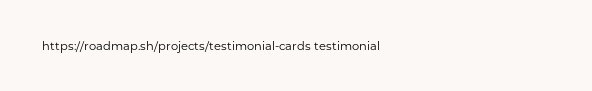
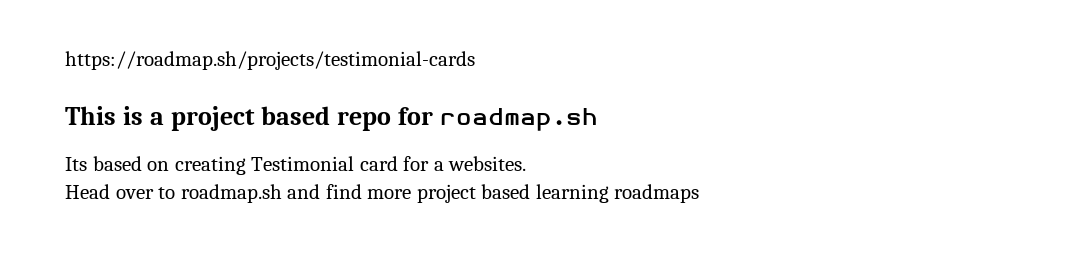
- https://roadmap.sh/projects/testimonial-cards testimonial
+ https://roadmap.sh/projects/testimonial-cards
+ This is a project based repo for roadmap.sh
+ Its based on creating Testimonial card for a websites.
+ Head over to roadmap.sh and find more project based learning roadmaps

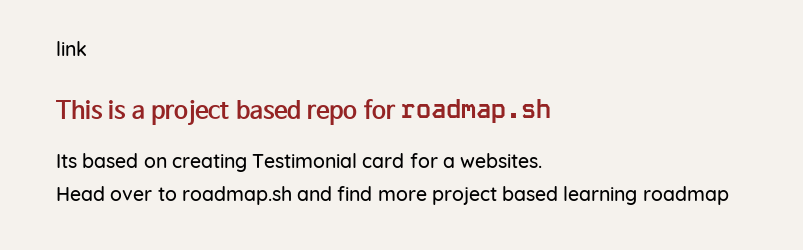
- https://roadmap.sh/projects/testimonial-cards
+ link
- Head over to roadmap.sh and find more project based learning roadmaps
+ Head over to roadmap.sh and find more project based learning roadmap

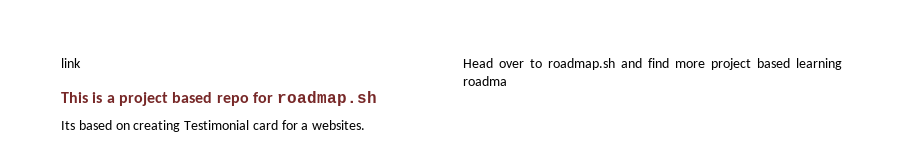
- Head over to roadmap.sh and find more project based learning roadmap
+ Head over to roadmap.sh and find more project based learning roadma

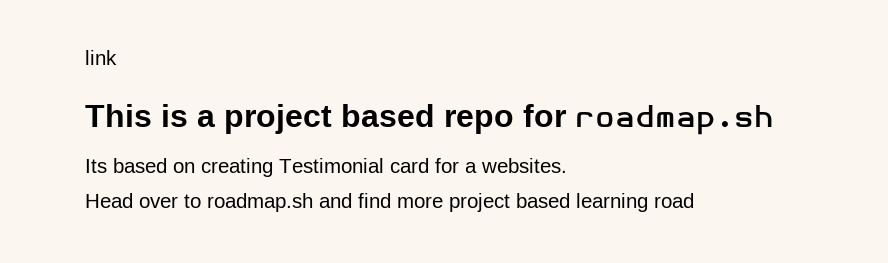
- Head over to roadmap.sh and find more project based learning roadma
+ Head over to roadmap.sh and find more project based learning road

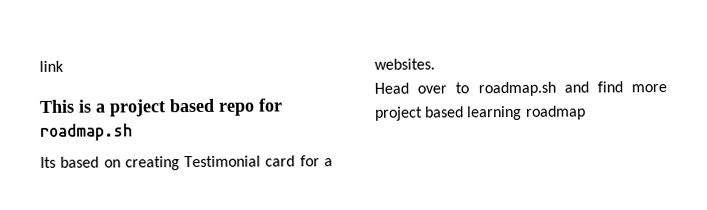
- Head over to roadmap.sh and find more project based learning road
+ Head over to roadmap.sh and find more project based learning roadmap

